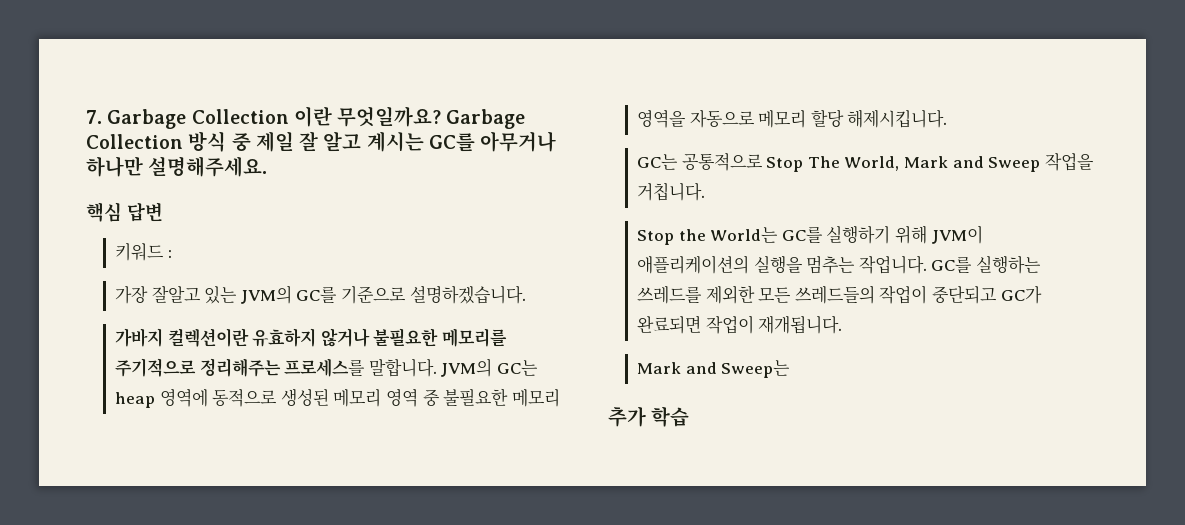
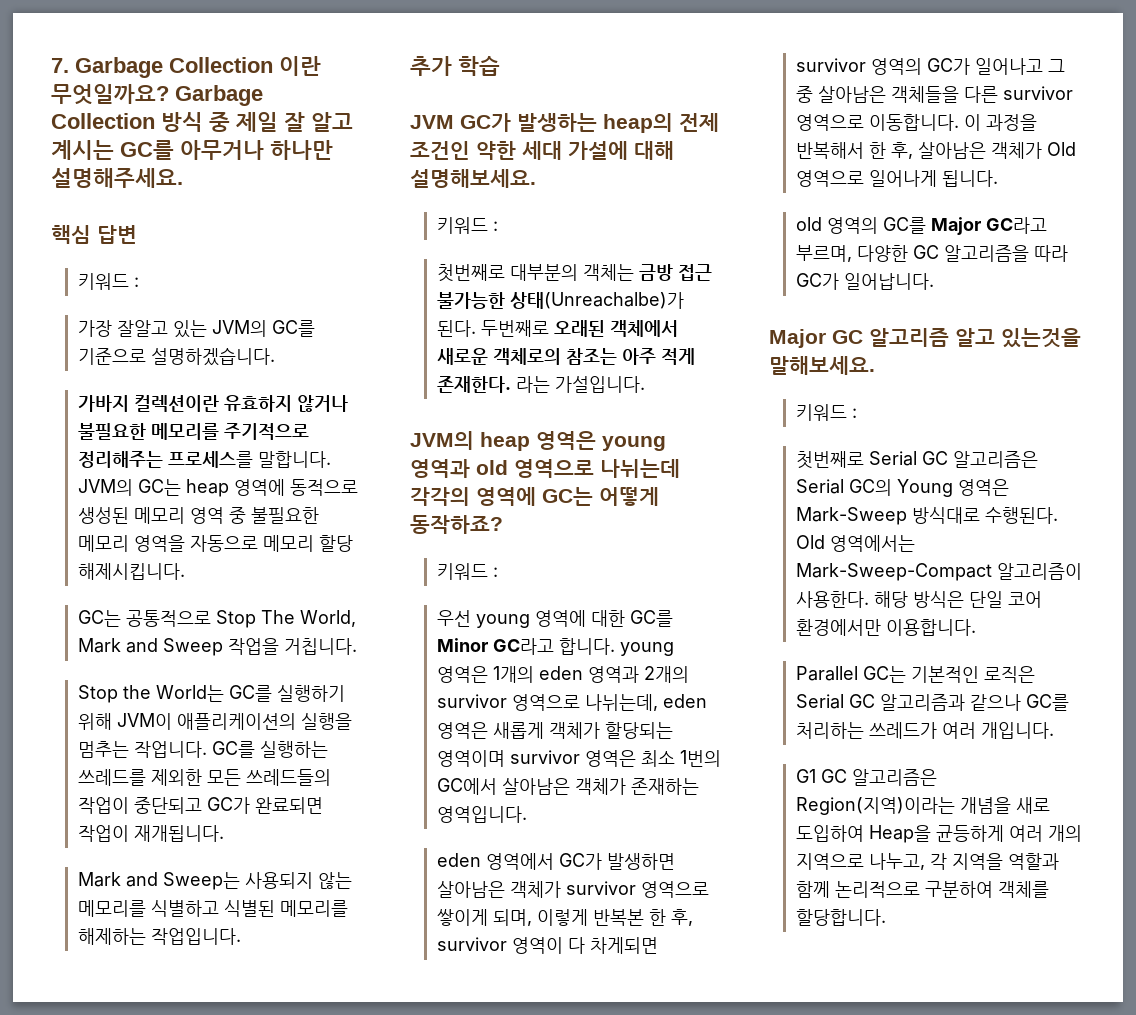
- Mark and Sweep는
+ Mark and Sweep는 사용되지 않는 메모리를 식별하고 식별된 메모리를 해제하는 작업입니다.
  추가 학습
+ JVM GC가 발생하는 heap의 전제 조건인 약한 세대 가설에 대해 설명해보세요.
+ 키워드 :
+ 첫번째로 대부분의 객체는 금방 접근 불가능한 상태(Unreachalbe)가 된다. 두번째로 오래된 객체에서 새로운 객체로의 참조는 아주 적게 존재한다. 라는 가설입니다.
+ JVM의 heap 영역은 young 영역과 old 영역으로 나뉘는데 각각의 영역에 GC는 어떻게 동작하죠?
+ 키워드 :
+ 우선 young 영역에 대한 GC를 Minor GC라고 합니다. young 영역은 1개의 eden 영역과 2개의 survivor 영역으로 나뉘는데, eden 영역은 새롭게 객체가 할당되는 영역이며 survivor 영역은 최소 1번의 GC에서 살아남은 객체가 존재하는 영역입니다.
+ eden 영역에서 GC가 발생하면 살아남은 객체가 survivor 영역으로 쌓이게 되며, 이렇게 반복본 한 후, survivor 영역이 다 차게되면 survivor 영역의 GC가 일어나고 그 중 살아남은 객체들을 다른 survivor 영역으로 이동합니다. 이 과정을 반복해서 한 후, 살아남은 객체가 Old 영역으로 일어나게 됩니다.
+ old 영역의 GC를 Major GC라고 부르며, 다양한 GC 알고리즘을 따라 GC가 일어납니다.
+ Major GC 알고리즘 알고 있는것을 말해보세요.
+ 키워드 :
+ 첫번째로 Serial GC 알고리즘은 Serial GC의 Young 영역은 Mark-Sweep 방식대로 수행된다. Old 영역에서는 Mark-Sweep-Compact 알고리즘이 사용한다. 해당 방식은 단일 코어 환경에서만 이용합니다.
+ Parallel GC는 기본적인 로직은 Serial GC 알고리즘과 같으나 GC를 처리하는 쓰레드가 여러 개입니다.
+ G1 GC 알고리즘은 Region(지역)이라는 개념을 새로 도입하여 Heap을 균등하게 여러 개의 지역으로 나누고, 각 지역을 역할과 함께 논리적으로 구분하여 객체를 할당합니다.

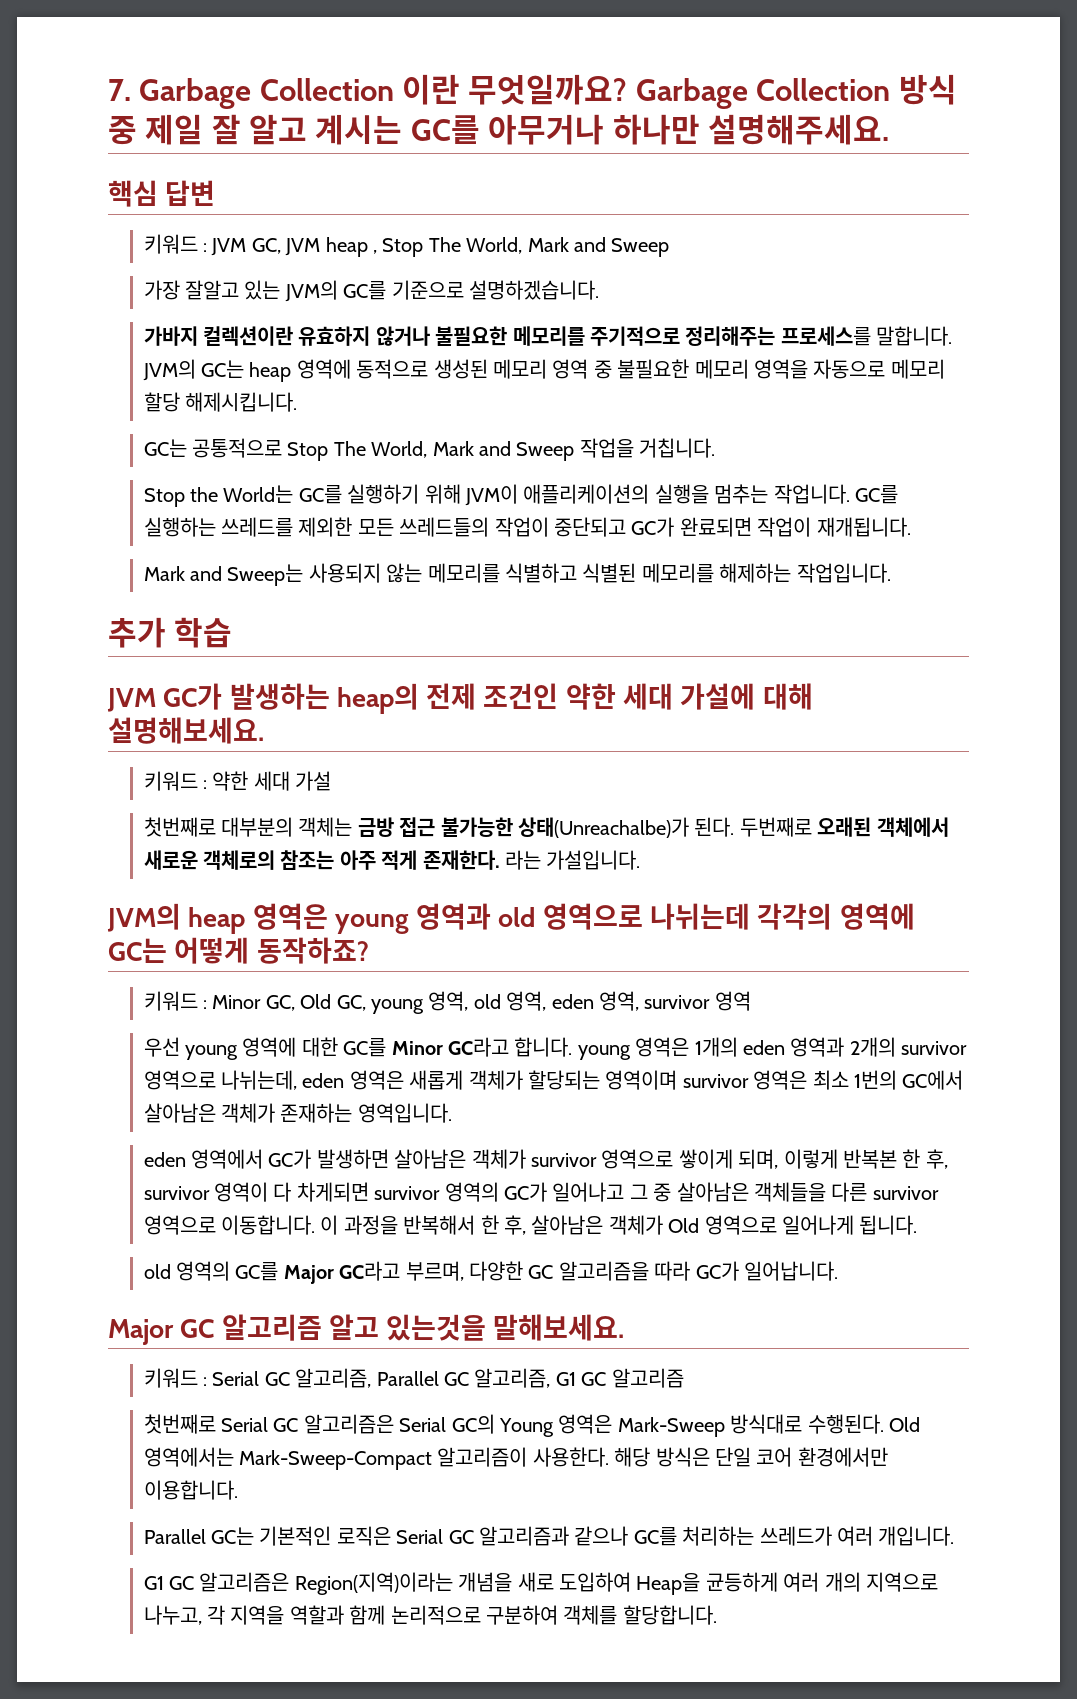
  핵심 답변
- 키워드 :
+ 키워드 : JVM GC, JVM heap , Stop The World, Mark and Sweep
  JVM GC가 발생하는 heap의 전제 조건인 약한 세대 가설에 대해 설명해보세요.
- 키워드 :
+ 키워드 : 약한 세대 가설
  JVM의 heap 영역은 young 영역과 old 영역으로 나뉘는데 각각의 영역에 GC는 어떻게 동작하죠?
- 키워드 :
+ 키워드 : Minor GC, Old GC, young 영역, old 영역, eden 영역, survivor 영역
  Major GC 알고리즘 알고 있는것을 말해보세요.
- 키워드 :
+ 키워드 : Serial GC 알고리즘, Parallel GC 알고리즘, G1 GC 알고리즘

